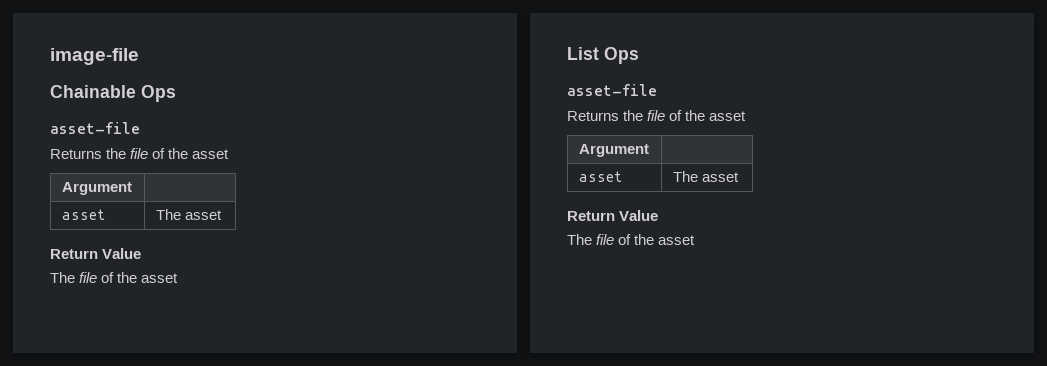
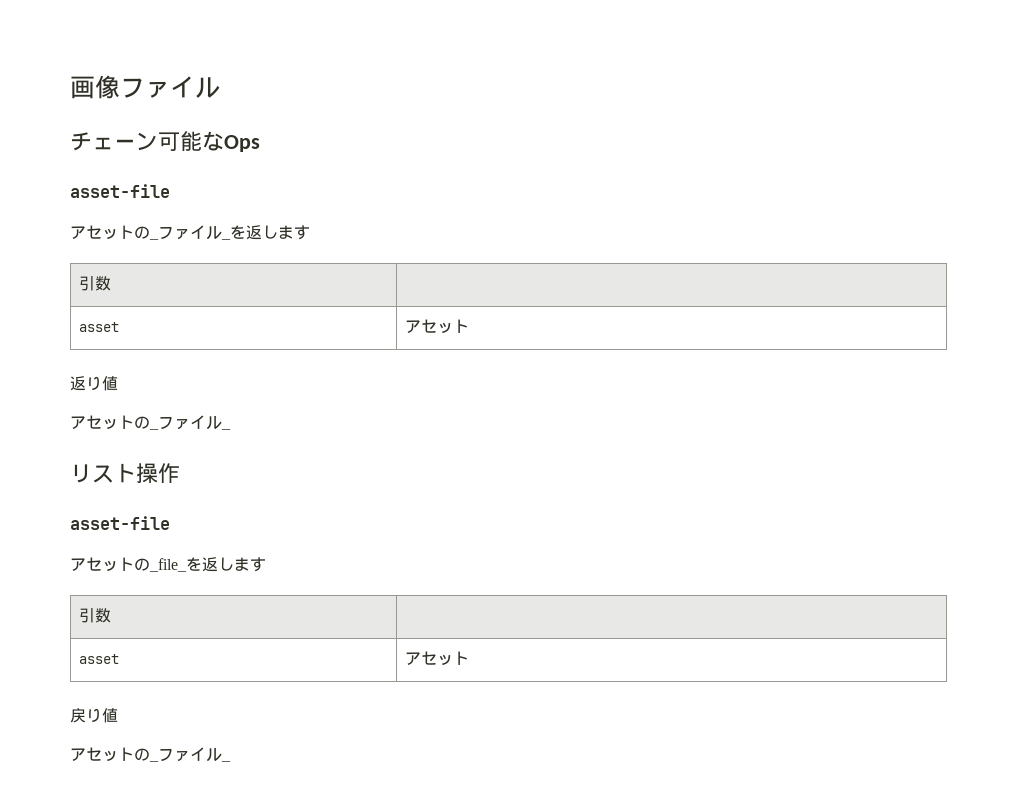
- image-file
- Chainable Ops
+ 画像ファイル
+ チェーン可能なOps
  asset-file
- Returns the file of the asset
- Argument |
- asset | The asset
- Return Value
- The file of the asset
- List Ops
+ アセットの_ファイル_を返します
+ 引数 |
+ asset | アセット
+ 返り値
+ アセットの_ファイル_
+ リスト操作
  asset-file
- Returns the file of the asset
- Argument |
- asset | The asset
- Return Value
- The file of the asset
+ アセットの_file_を返します
+ 引数 |
+ asset | アセット
+ 戻り値
+ アセットの_ファイル_

